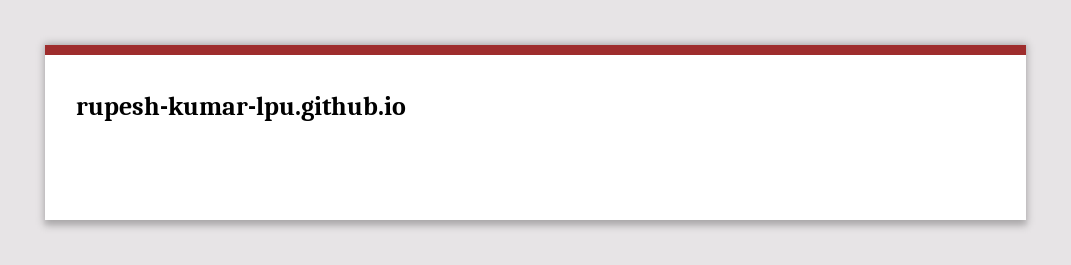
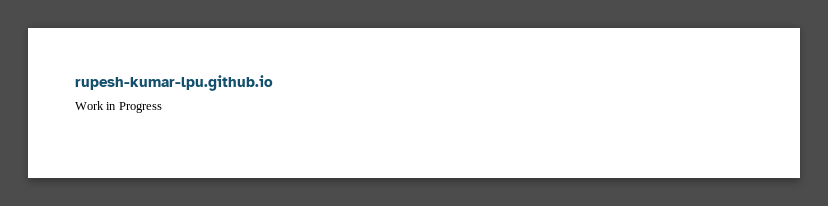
+ Work in Progress

